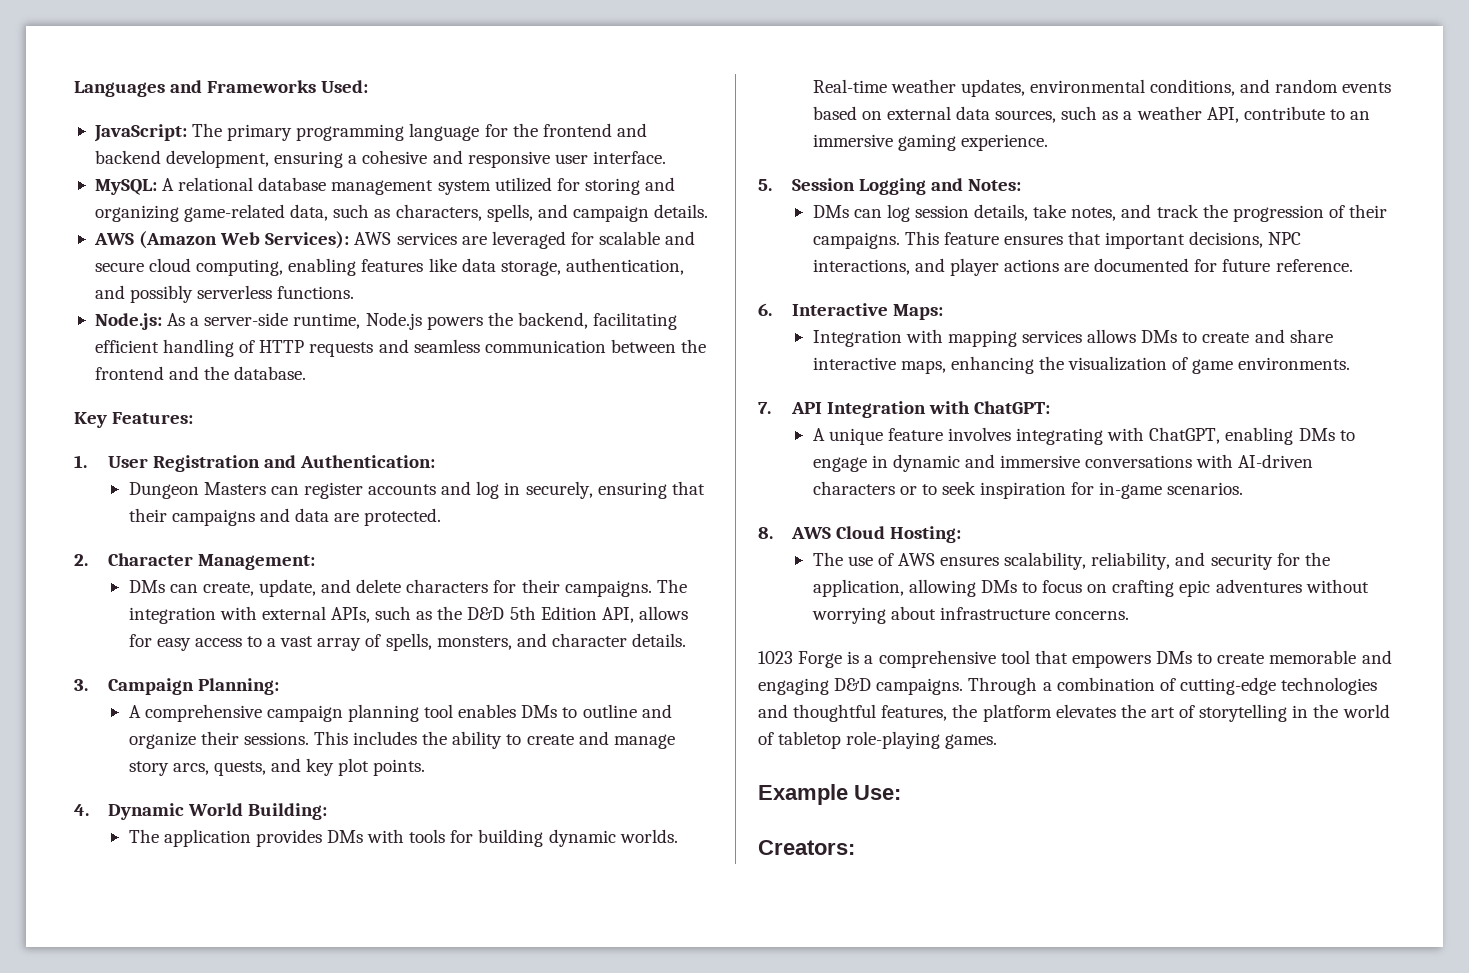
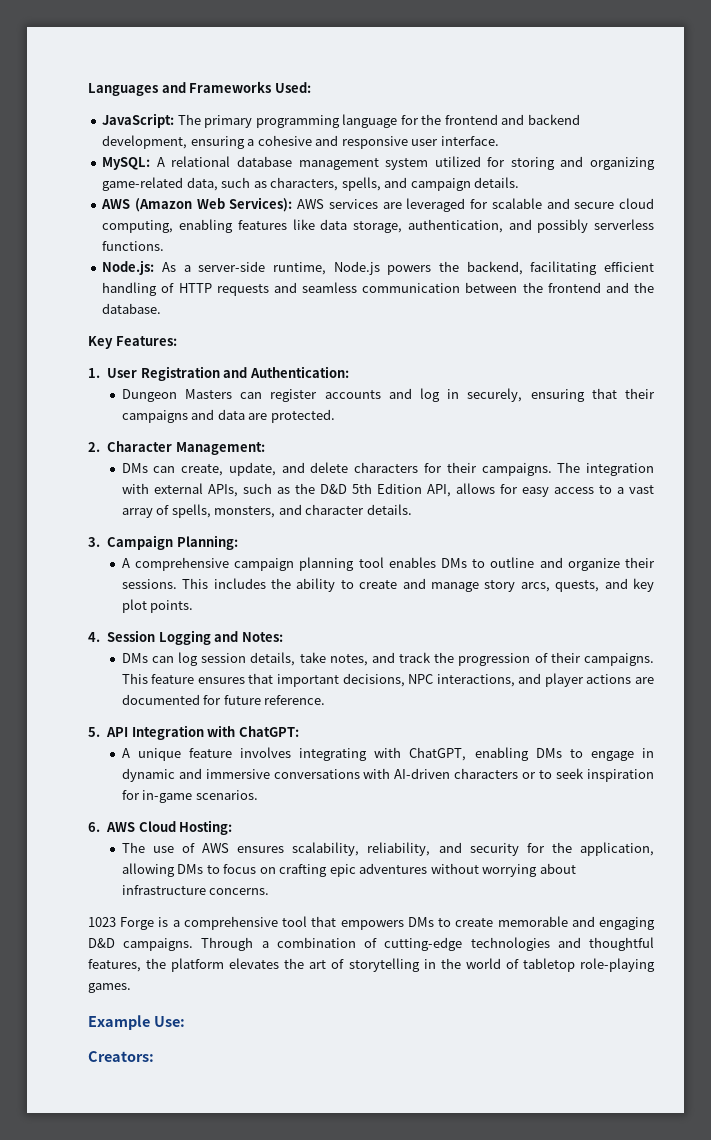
- 4. Dynamic World Building:
- The application provides DMs with tools for building dynamic worlds. Real-time weather updates, environmental conditions, and random events based on external data sources, such as a weather API, contribute to an immersive gaming experience.
- 5. Session Logging and Notes:
+ 4. Session Logging and Notes:
- 6. Interactive Maps:
- Integration with mapping services allows DMs to create and share interactive maps, enhancing the visualization of game environments.
- 7. API Integration with ChatGPT:
+ 5. API Integration with ChatGPT:
- 8. AWS Cloud Hosting:
+ 6. AWS Cloud Hosting:

